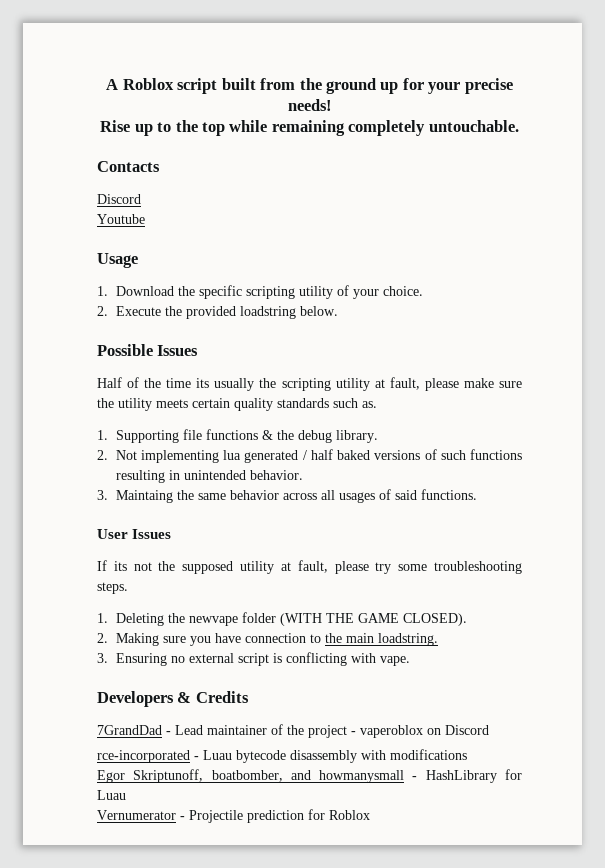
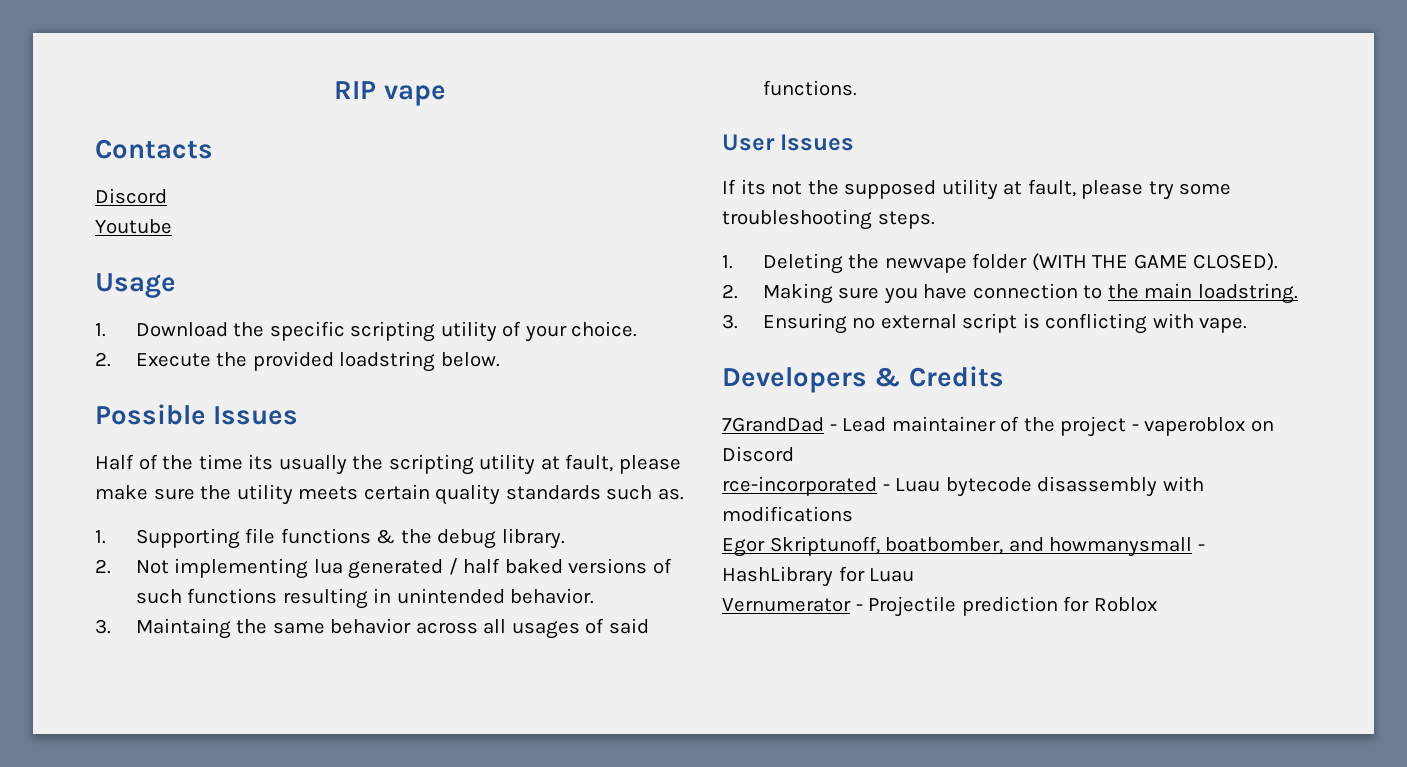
- A Roblox script built from the ground up for your precise needs!
- Rise up to the top while remaining completely untouchable.
+ RIP vape

